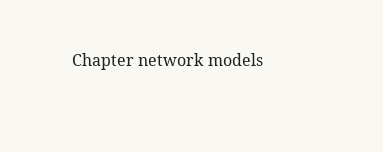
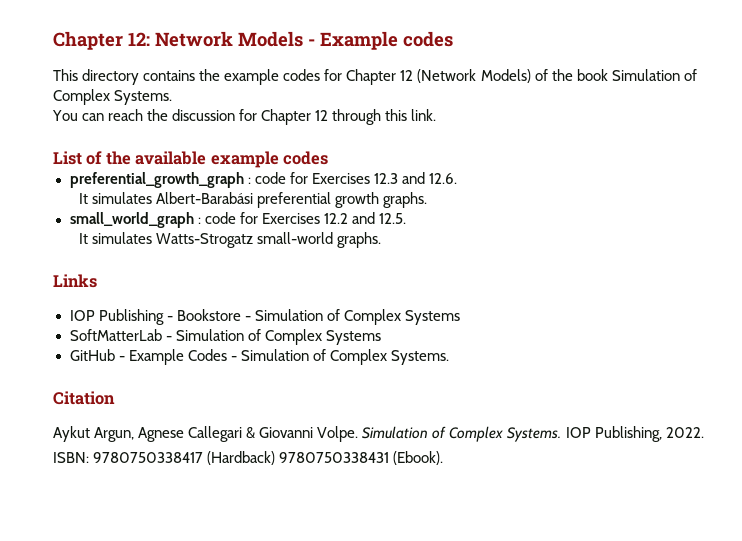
- Chapter network models
+ Chapter 12: Network Models - Example codes
+ This directory contains the example codes for Chapter 12 (Network Models) of the book Simulation of Complex Systems.
+ You can reach the discussion for Chapter 12 through this link.
+ List of the available example codes
+ preferential_growth_graph : code for Exercises 12.3 and 12.6.
+ It simulates Albert-Barabási preferential growth graphs.
+ small_world_graph : code for Exercises 12.2 and 12.5.
+ It simulates Watts-Strogatz small-world graphs.
+ Links
+ IOP Publishing - Bookstore - Simulation of Complex Systems
+ SoftMatterLab - Simulation of Complex Systems
+ GitHub - Example Codes - Simulation of Complex Systems.
+ Citation
+ Aykut Argun, Agnese Callegari & Giovanni Volpe. Simulation of Complex Systems. IOP Publishing, 2022.
+ ISBN: 9780750338417 (Hardback) 9780750338431 (Ebook).

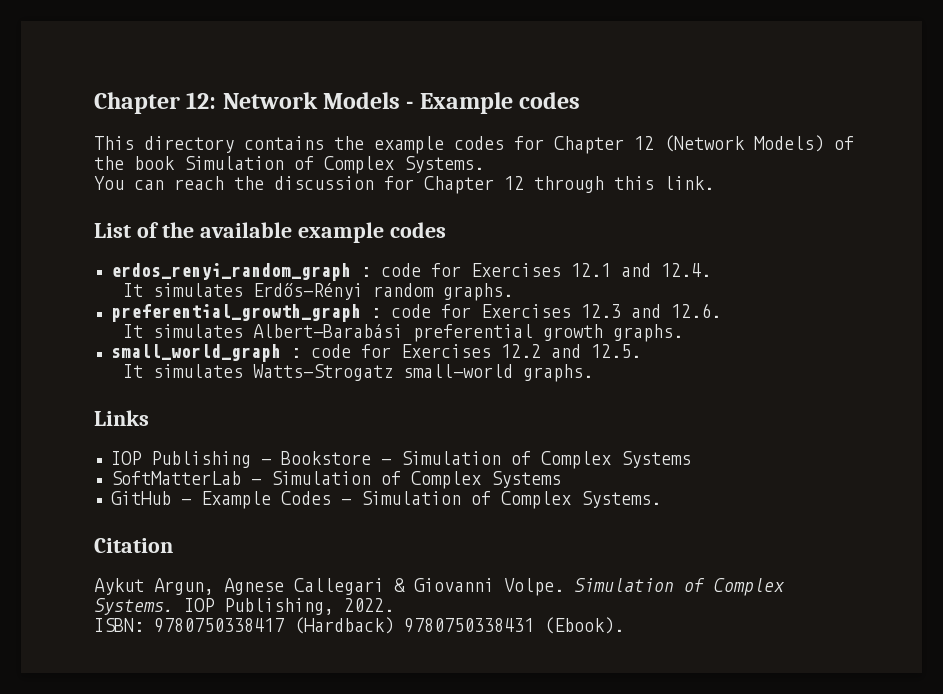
+ erdos_renyi_random_graph : code for Exercises 12.1 and 12.4.
+ It simulates Erdős-Rényi random graphs.

